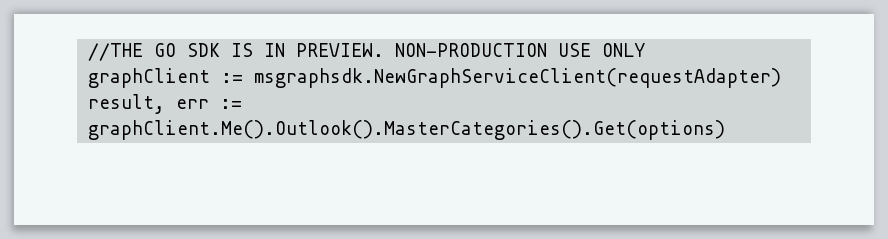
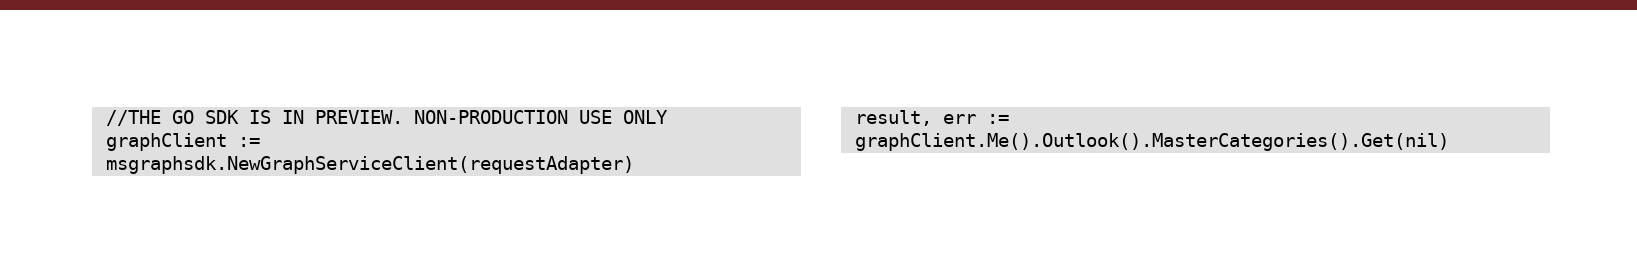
- result, err := graphClient.Me().Outlook().MasterCategories().Get(options)
+ result, err := graphClient.Me().Outlook().MasterCategories().Get(nil)

